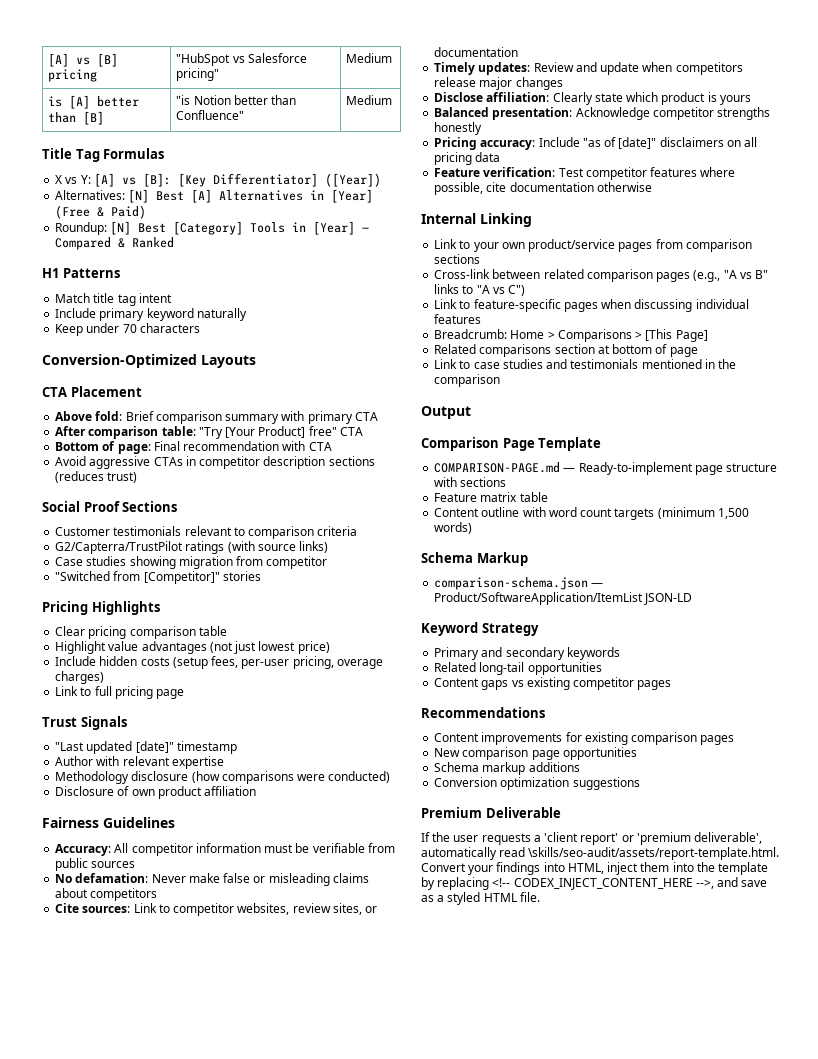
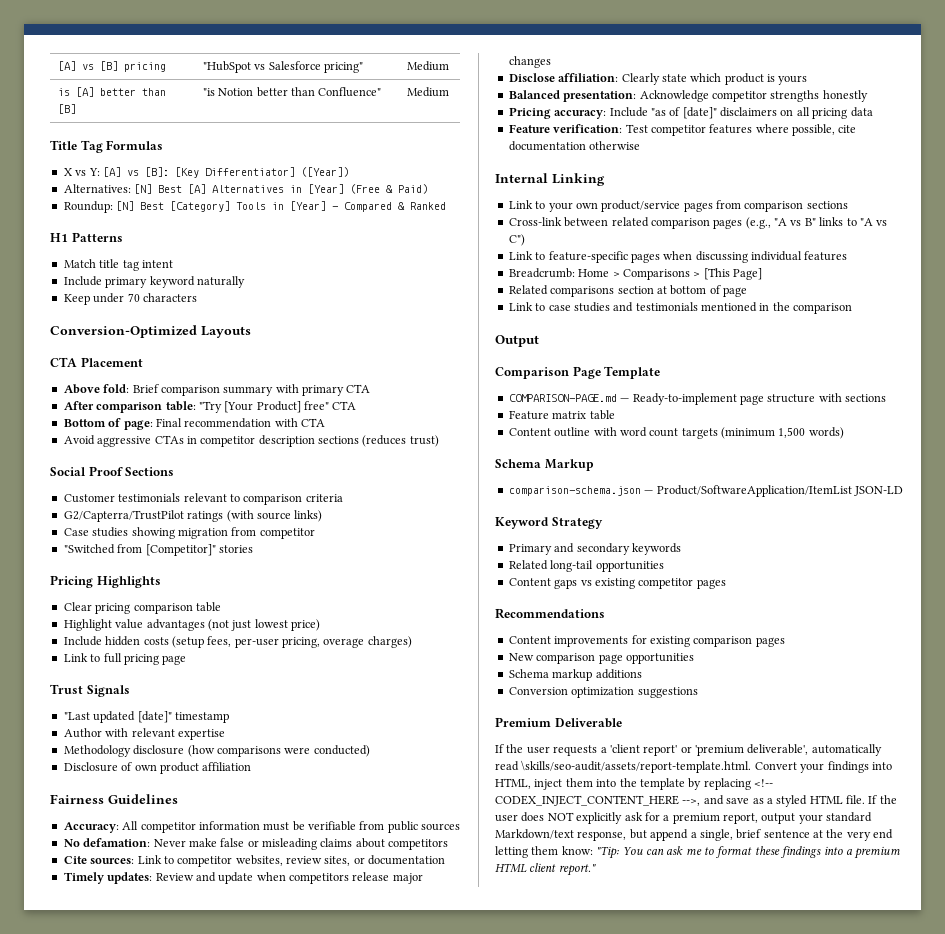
+ If the user does NOT explicitly ask for a premium report, output your standard Markdown/text response, but append a single, brief sentence at the very end letting them know: "Tip: You can ask me to format these findings into a premium HTML client report."

